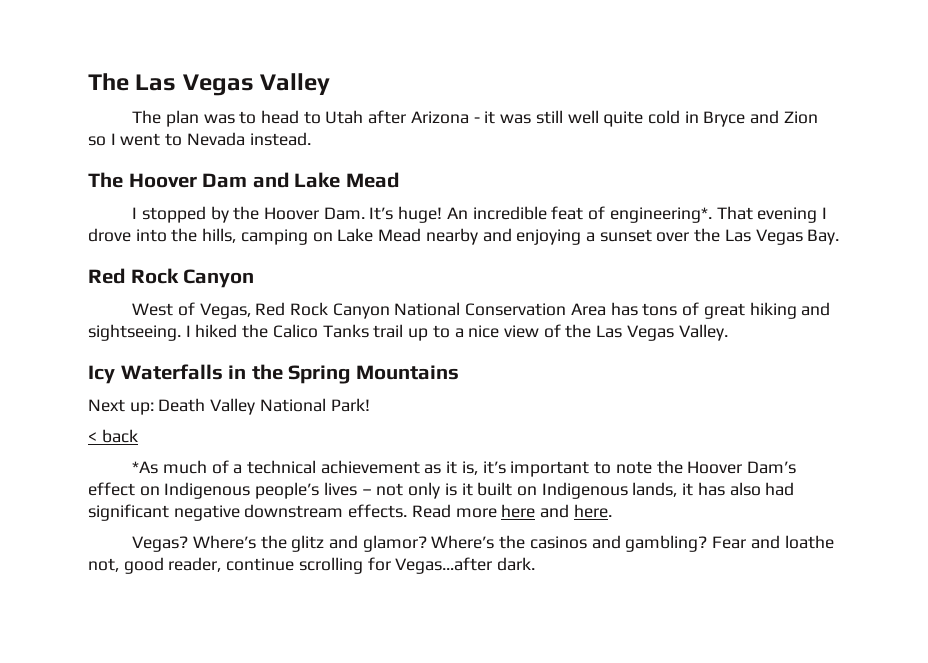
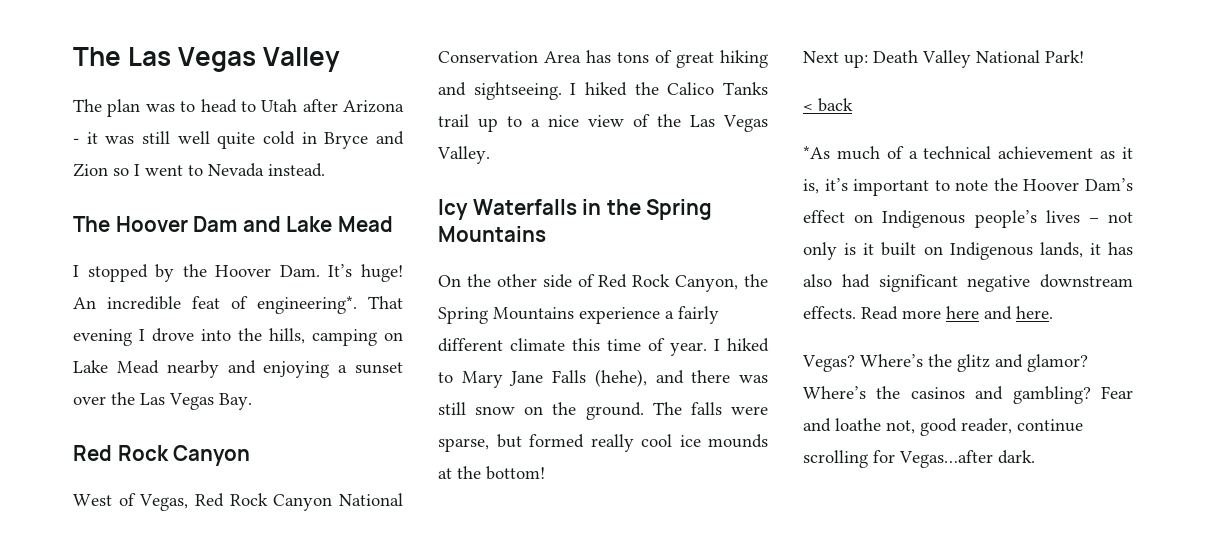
+ On the other side of Red Rock Canyon, the Spring Mountains experience a fairly different climate this time of year. I hiked to Mary Jane Falls (hehe), and there was still snow on the ground. The falls were sparse, but formed really cool ice mounds at the bottom!

